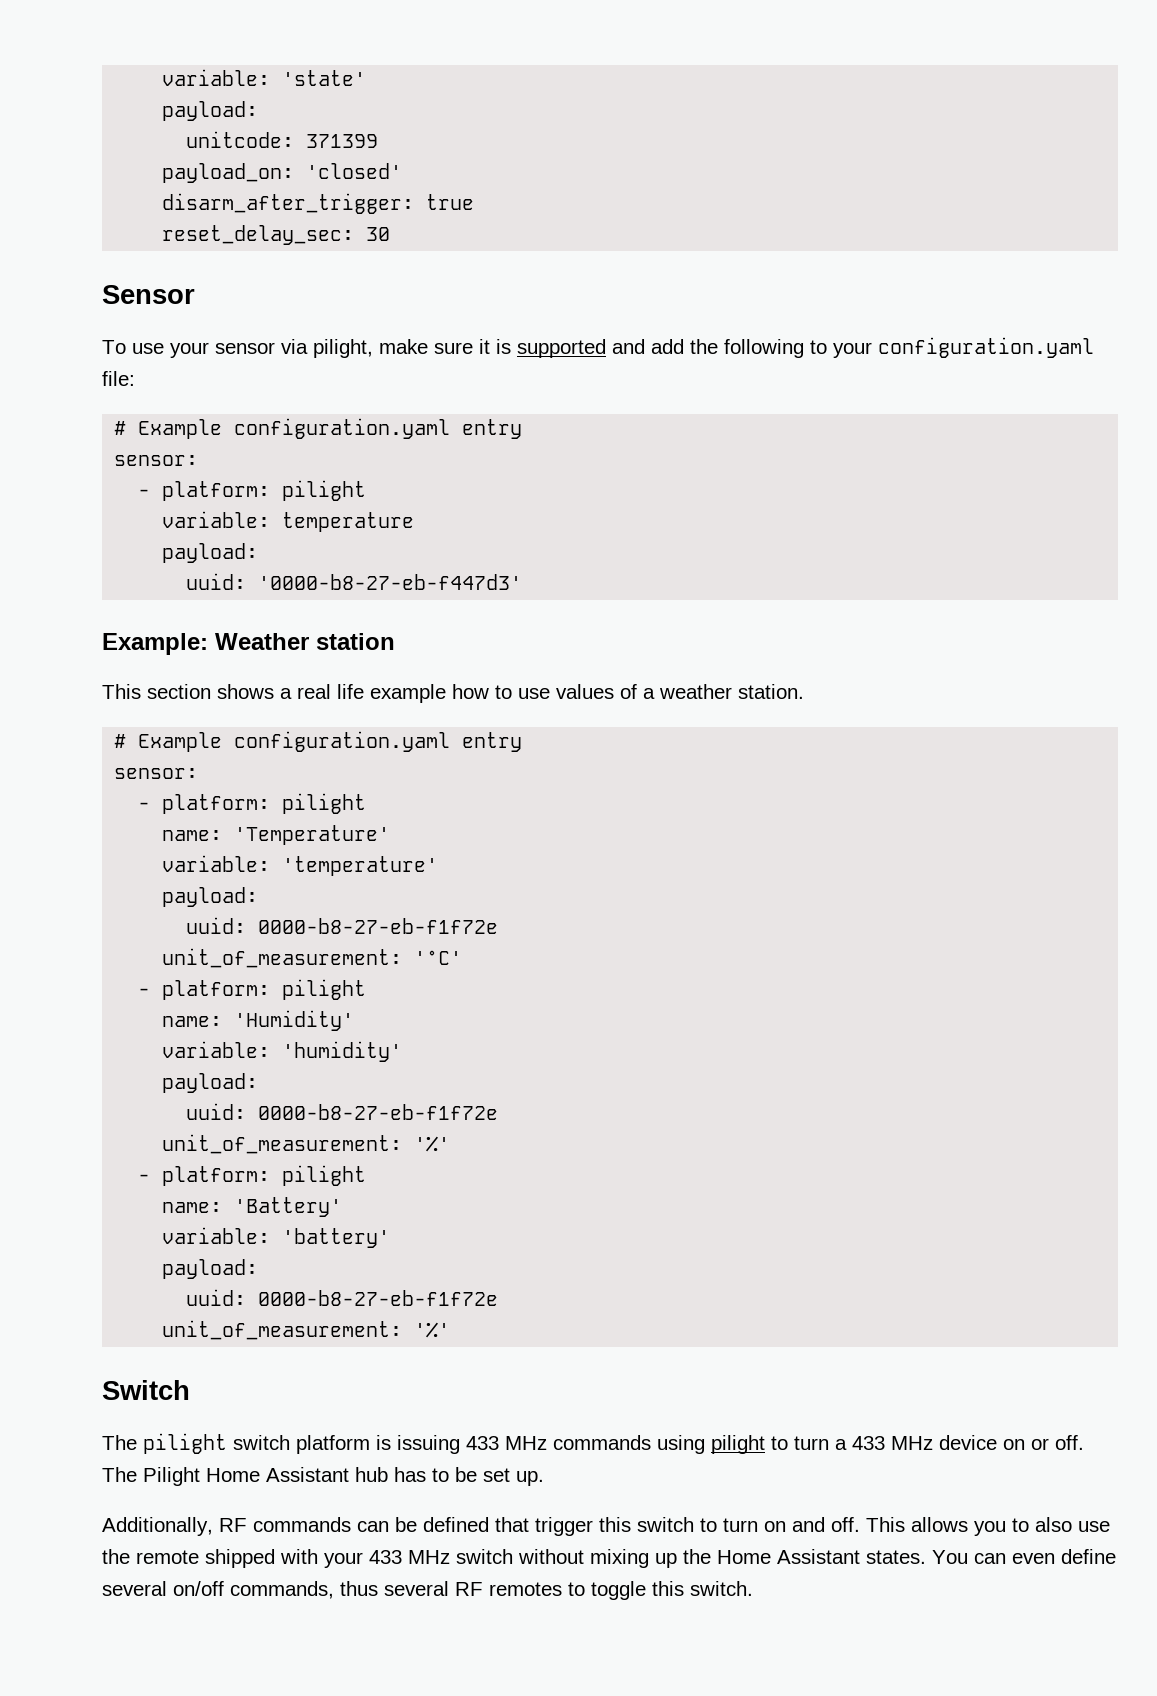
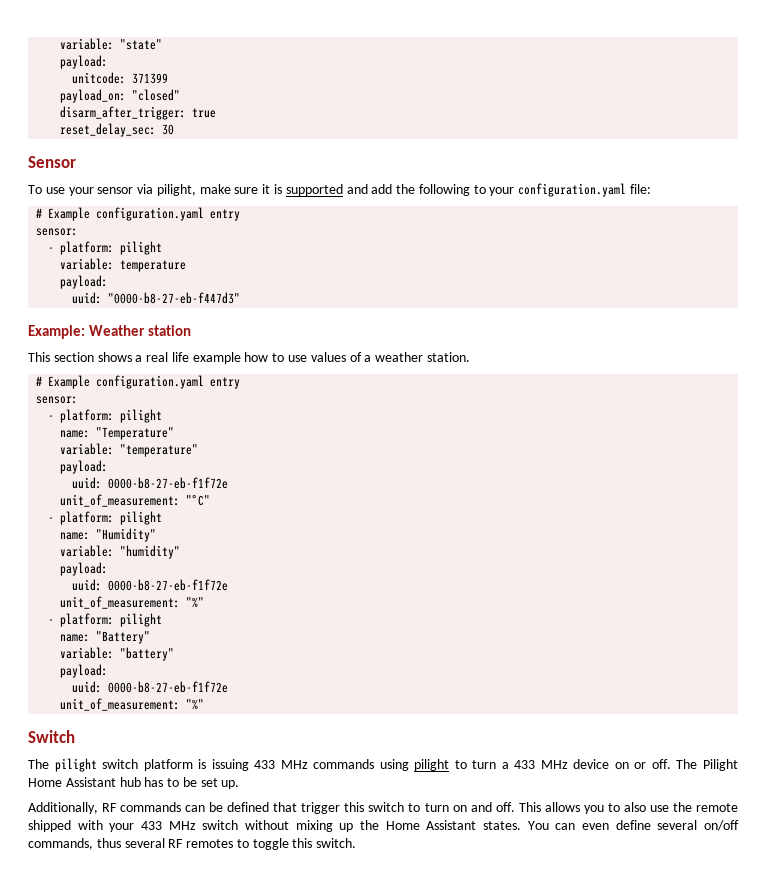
- variable: 'state'
+ variable: "state"
- payload_on: 'closed'
+ payload_on: "closed"
- uuid: '0000-b8-27-eb-f447d3'
+ uuid: "0000-b8-27-eb-f447d3"
- name: 'Temperature'
- variable: 'temperature'
+ name: "Temperature"
+ variable: "temperature"
  payload:
  uuid: 0000-b8-27-eb-f1f72e
- unit_of_measurement: '°C'
+ unit_of_measurement: "°C"
  - platform: pilight
- name: 'Humidity'
- variable: 'humidity'
+ name: "Humidity"
+ variable: "humidity"
  payload:
  uuid: 0000-b8-27-eb-f1f72e
- unit_of_measurement: '%'
+ unit_of_measurement: "%"
  - platform: pilight
- name: 'Battery'
- variable: 'battery'
+ name: "Battery"
+ variable: "battery"
  payload:
  uuid: 0000-b8-27-eb-f1f72e
- unit_of_measurement: '%'
+ unit_of_measurement: "%"

